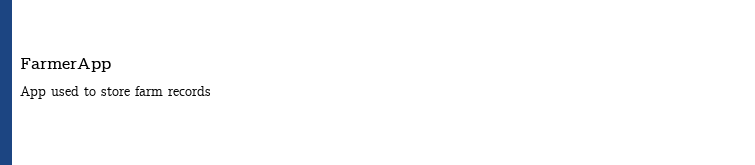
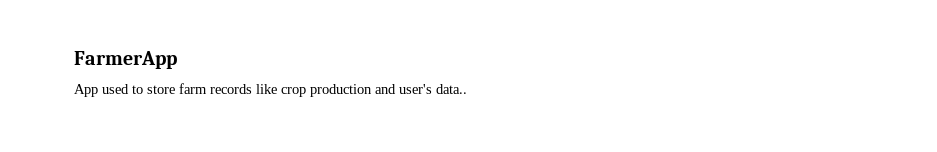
- App used to store farm records
+ App used to store farm records like crop production and user's data..

